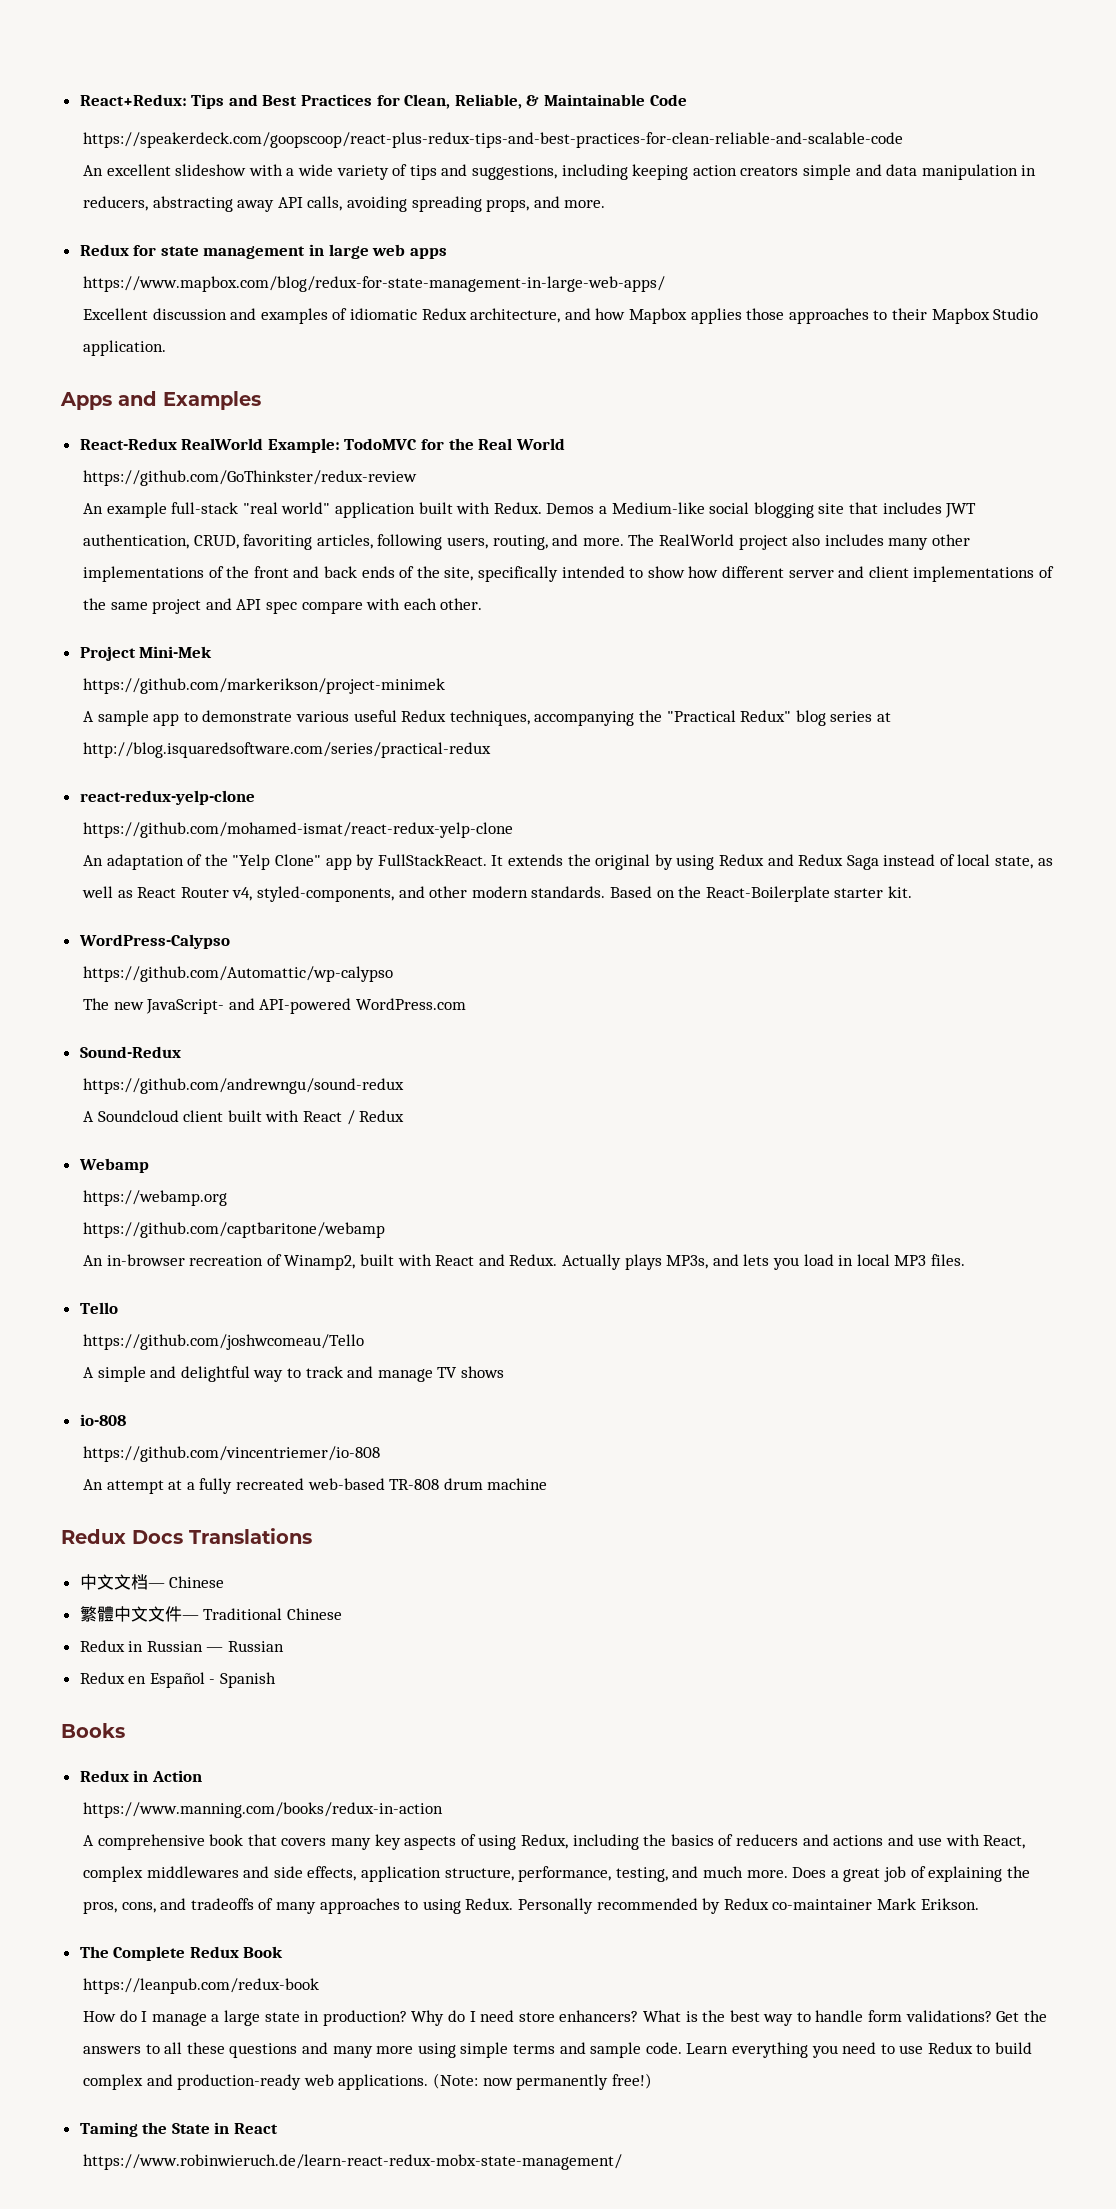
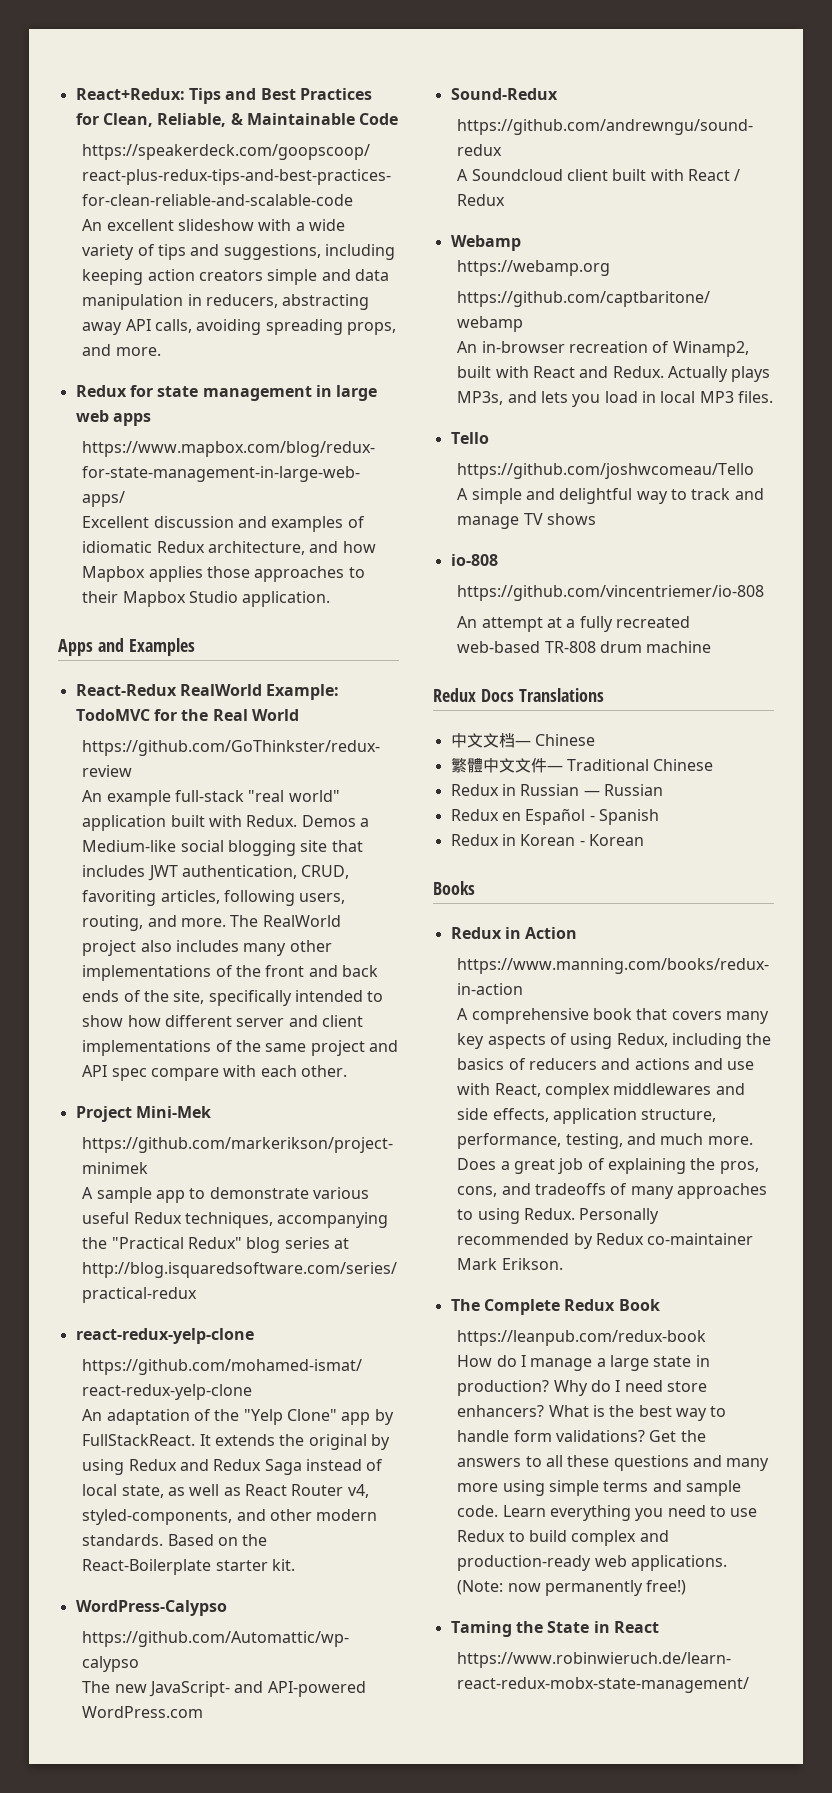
+ Redux in Korean - Korean

